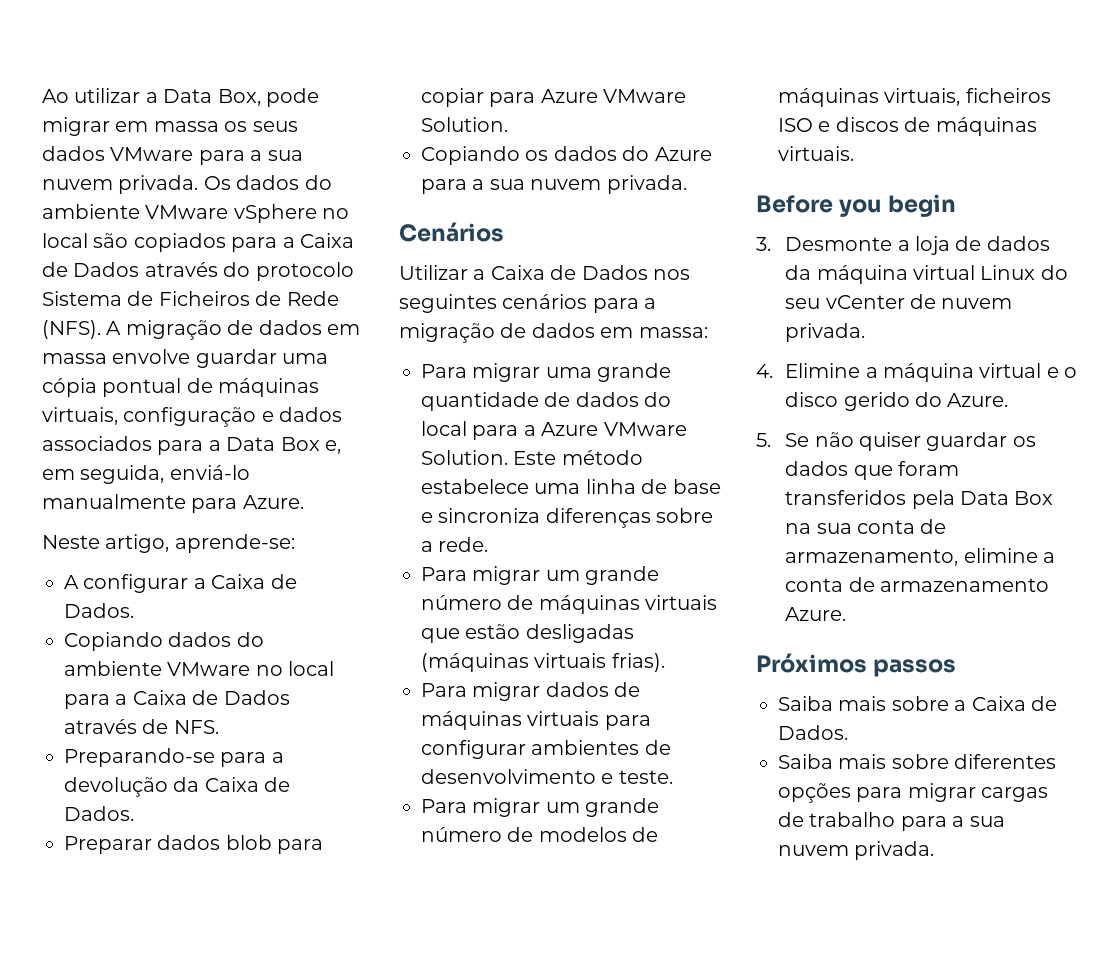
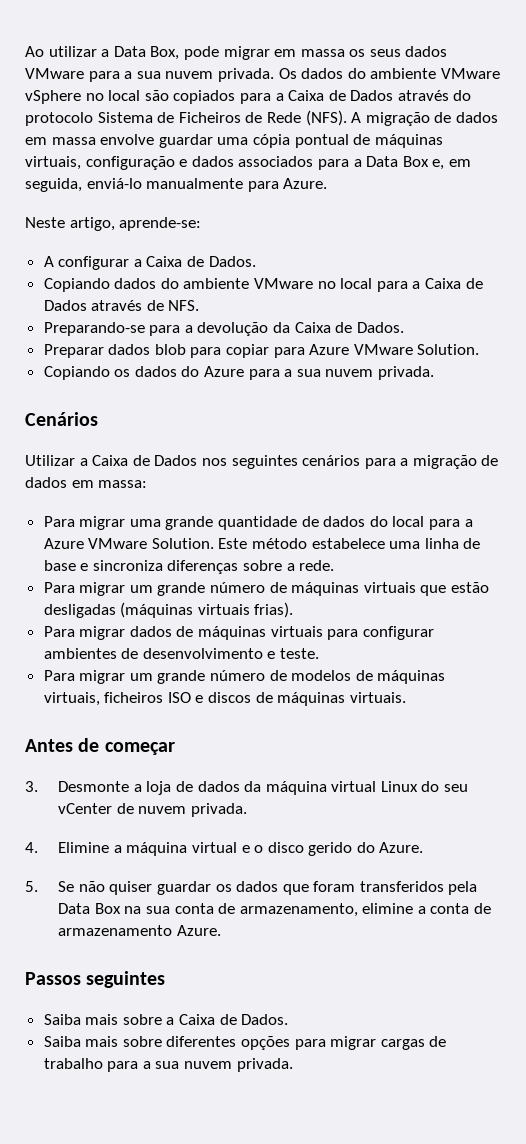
- Before you begin
+ Antes de começar
- Próximos passos
+ Passos seguintes

